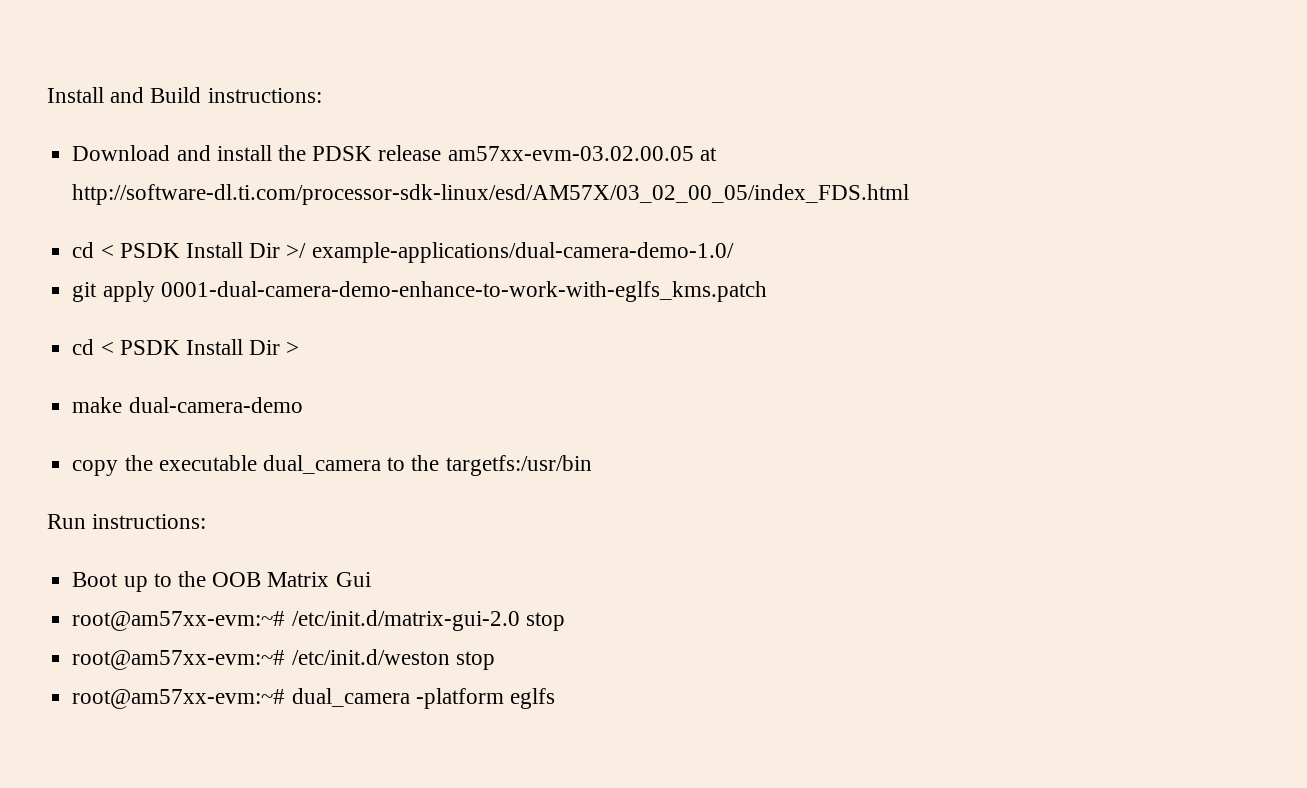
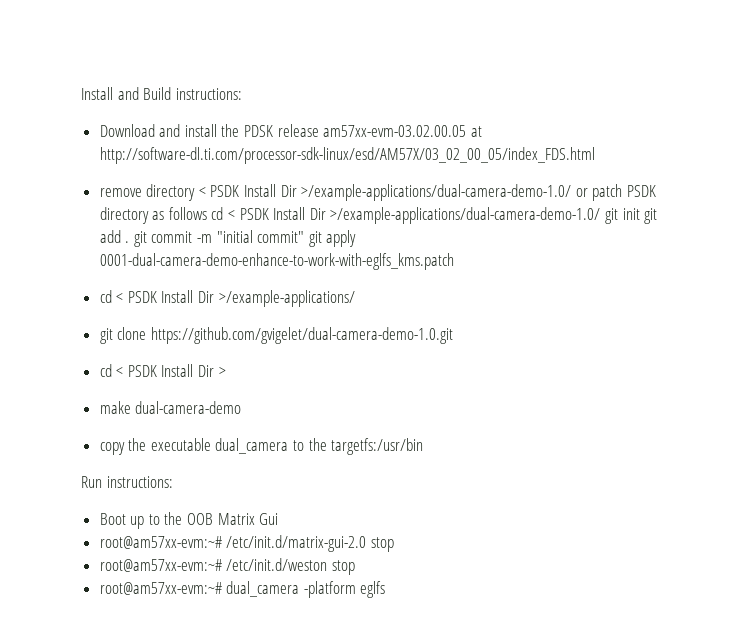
- cd < PSDK Install Dir >/ example-applications/dual-camera-demo-1.0/
- git apply 0001-dual-camera-demo-enhance-to-work-with-eglfs_kms.patch
+ remove directory < PSDK Install Dir >/example-applications/dual-camera-demo-1.0/ or patch PSDK directory as follows cd < PSDK Install Dir >/example-applications/dual-camera-demo-1.0/ git init git add . git commit -m "initial commit" git apply 0001-dual-camera-demo-enhance-to-work-with-eglfs_kms.patch
+ cd < PSDK Install Dir >/example-applications/
+ git clone https://github.com/gvigelet/dual-camera-demo-1.0.git

